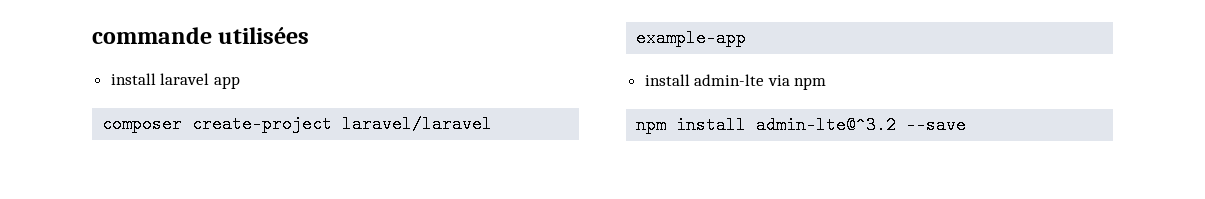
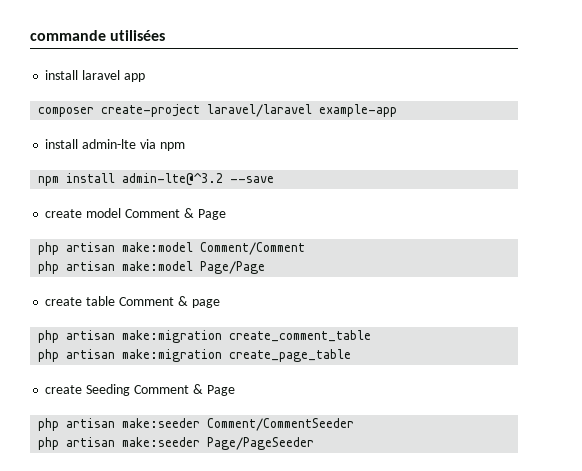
+ create model Comment & Page
+ php artisan make:model Comment/Comment
+ php artisan make:model Page/Page
+ create table Comment & page
+ php artisan make:migration create_comment_table
+ php artisan make:migration create_page_table
+ create Seeding Comment & Page
+ php artisan make:seeder Comment/CommentSeeder
+ php artisan make:seeder Page/PageSeeder

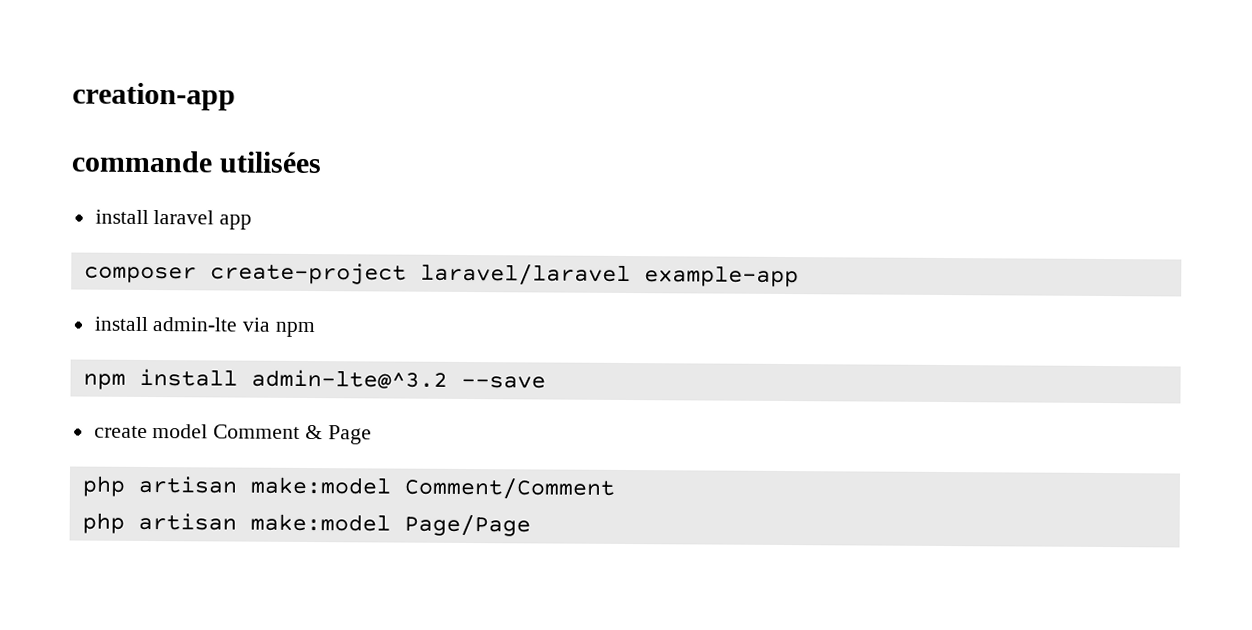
+ creation-app
- create table Comment & page
- php artisan make:migration create_comment_table
- php artisan make:migration create_page_table
- create Seeding Comment & Page
- php artisan make:seeder Comment/CommentSeeder
- php artisan make:seeder Page/PageSeeder

